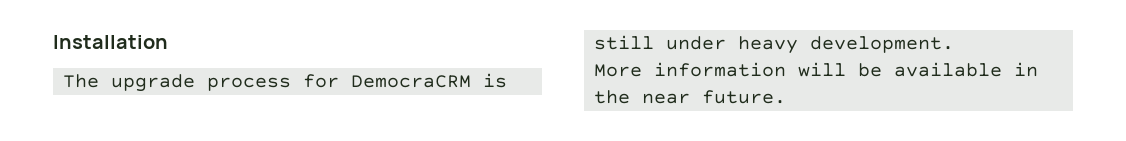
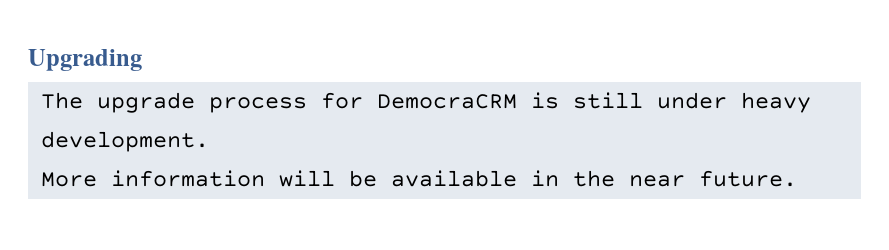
- Installation
+ Upgrading

